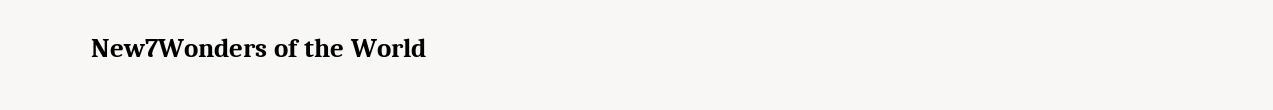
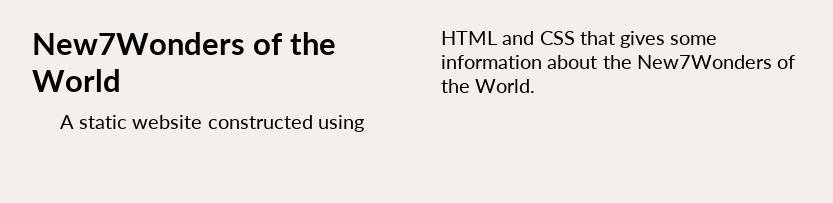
+ A static website constructed using HTML and CSS that gives some information about the New7Wonders of the World.

